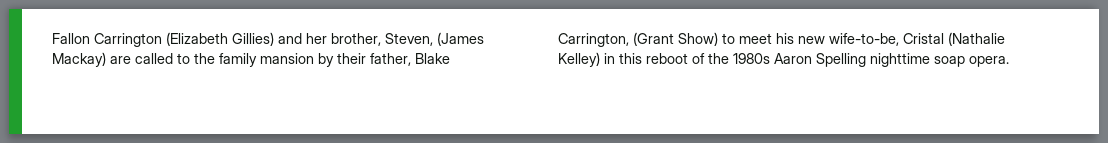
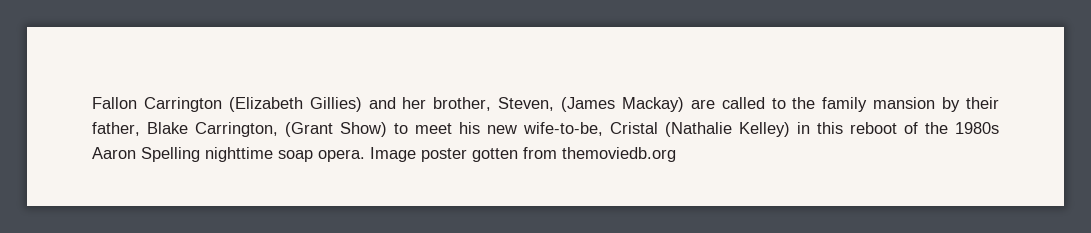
+ Image poster gotten from themoviedb.org

